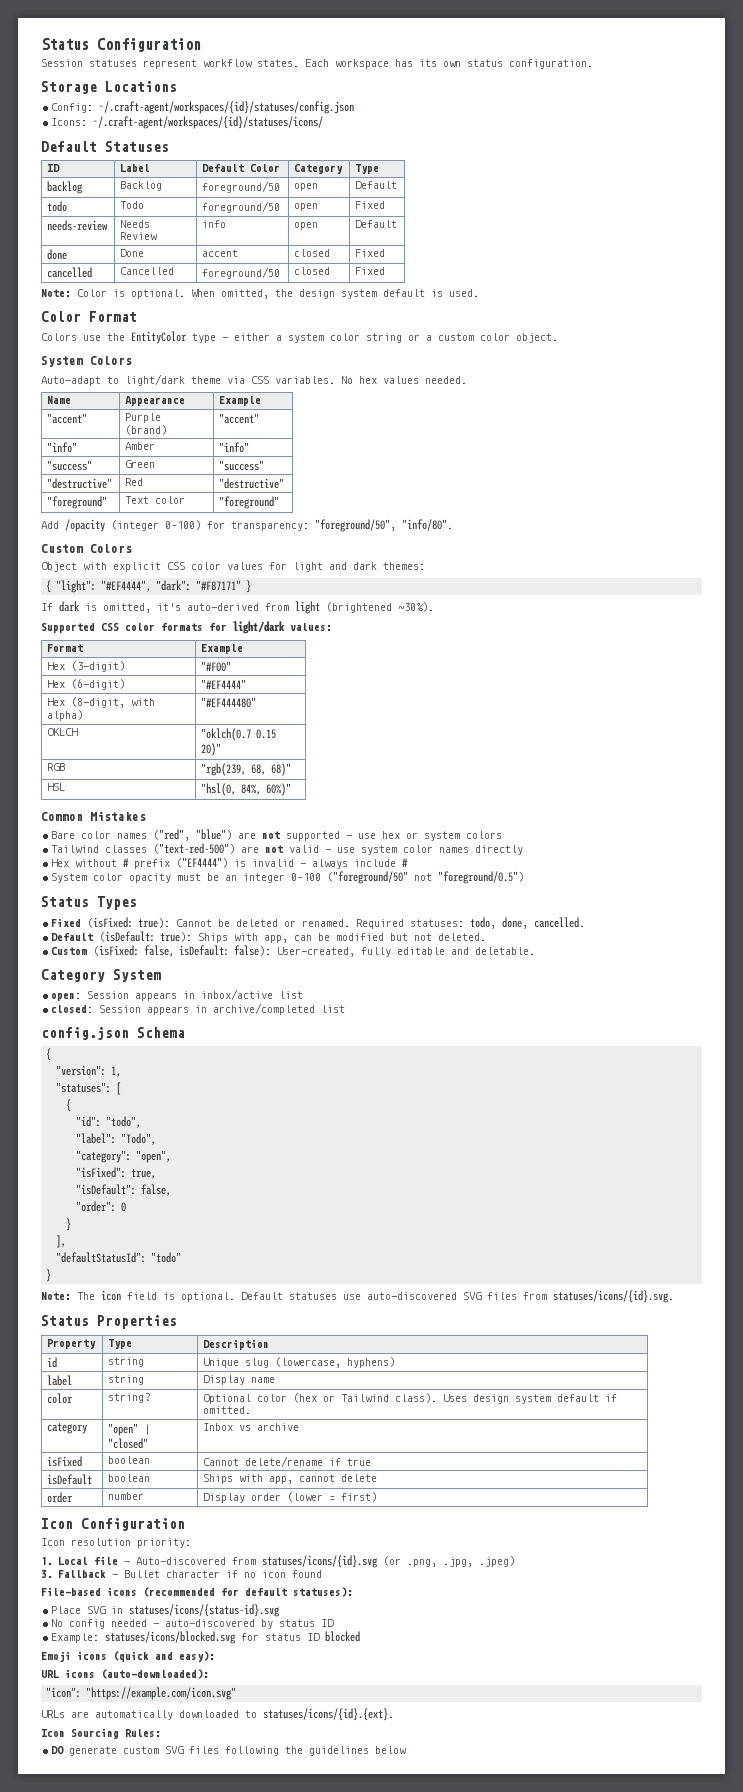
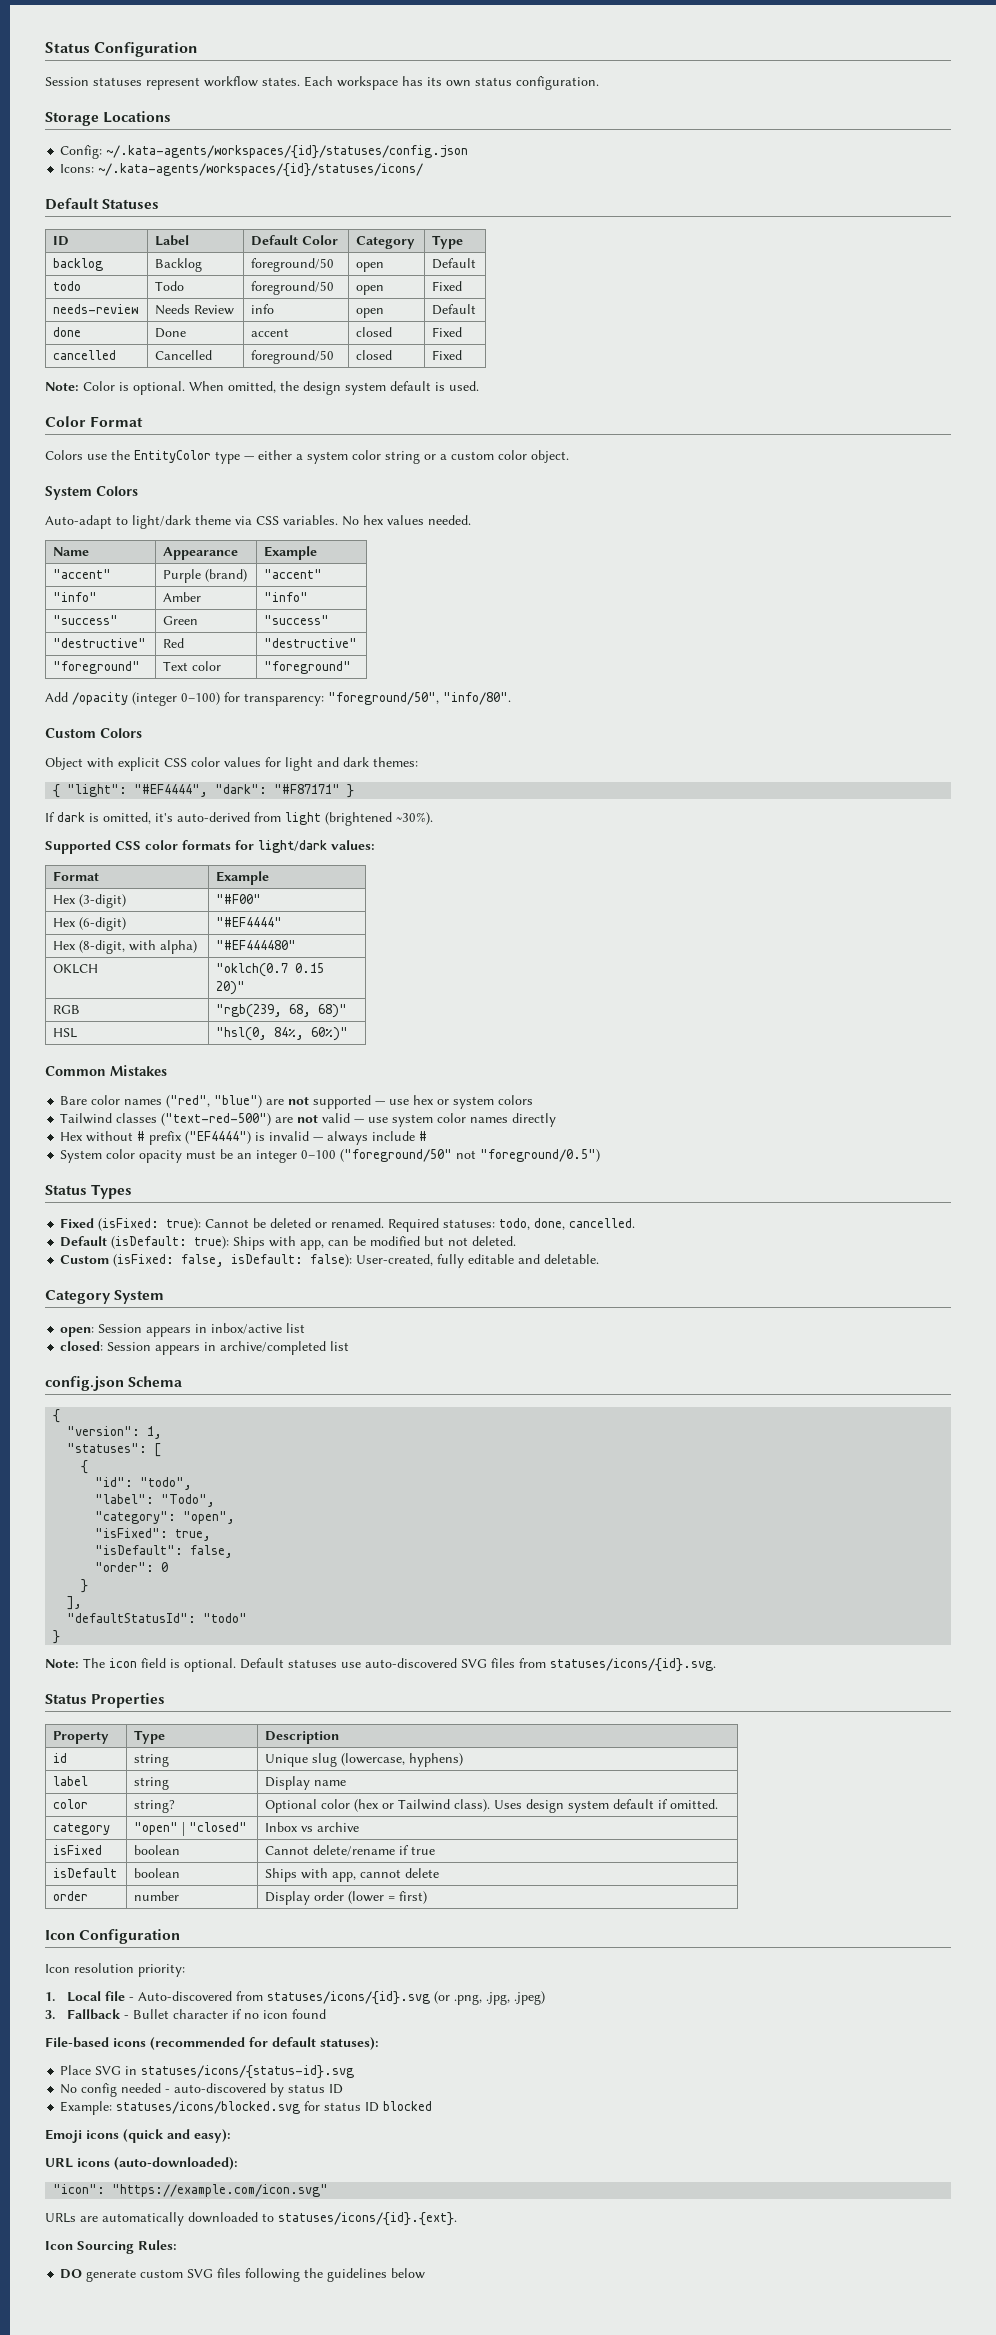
- Config: ~/.craft-agent/workspaces/{id}/statuses/config.json
+ Config: ~/.kata-agents/workspaces/{id}/statuses/config.json
- Icons: ~/.craft-agent/workspaces/{id}/statuses/icons/
+ Icons: ~/.kata-agents/workspaces/{id}/statuses/icons/

